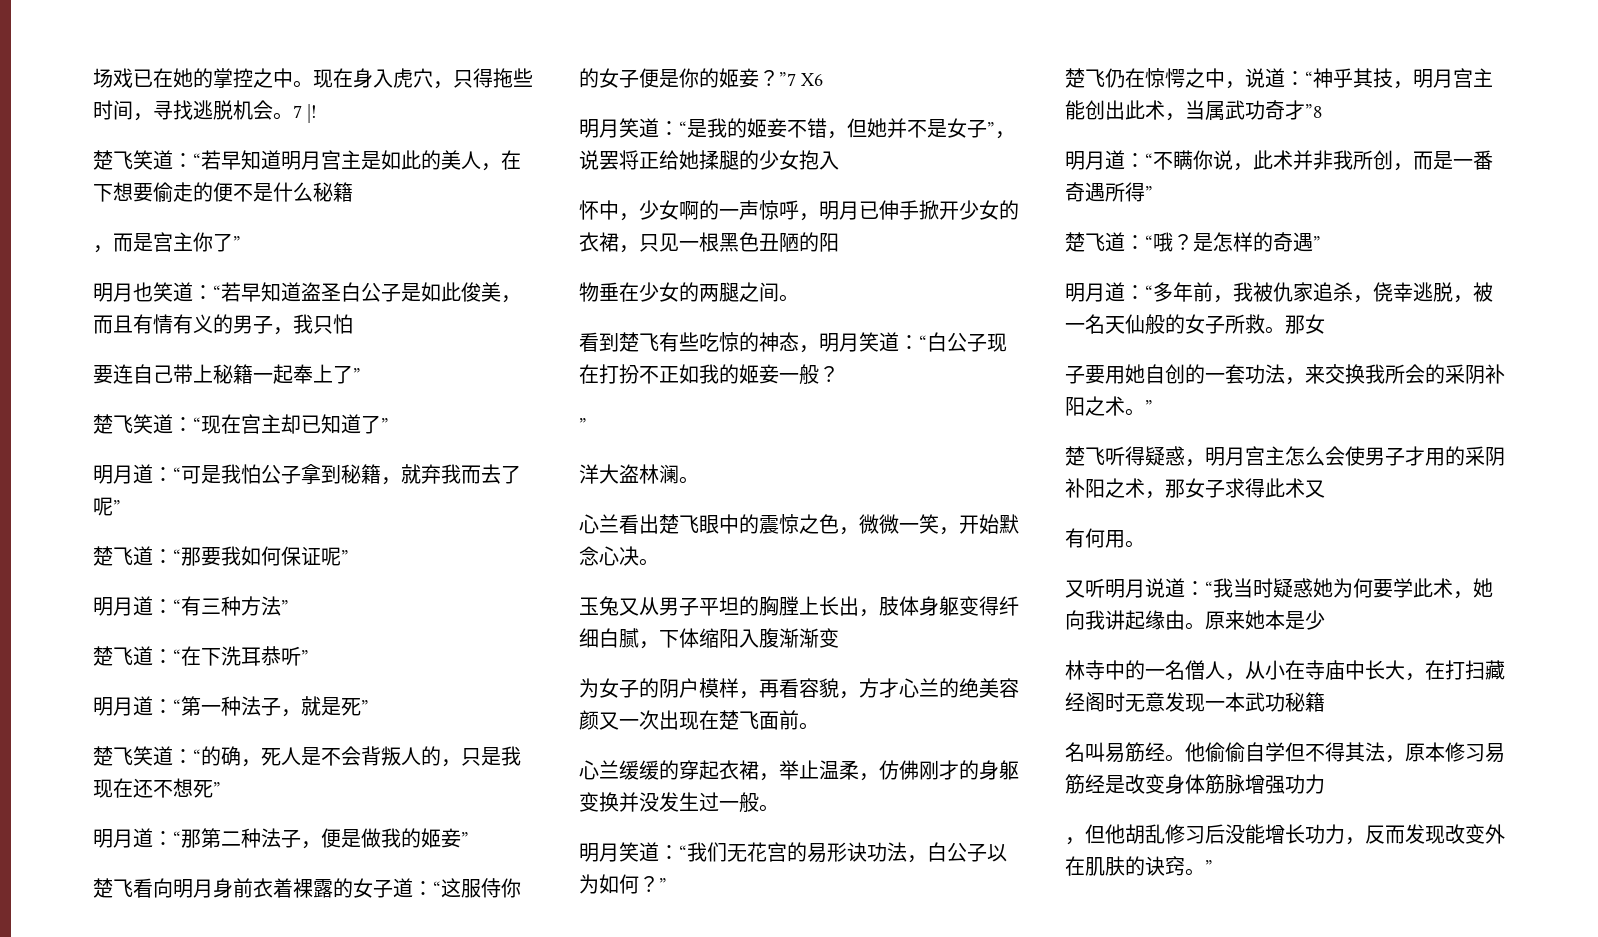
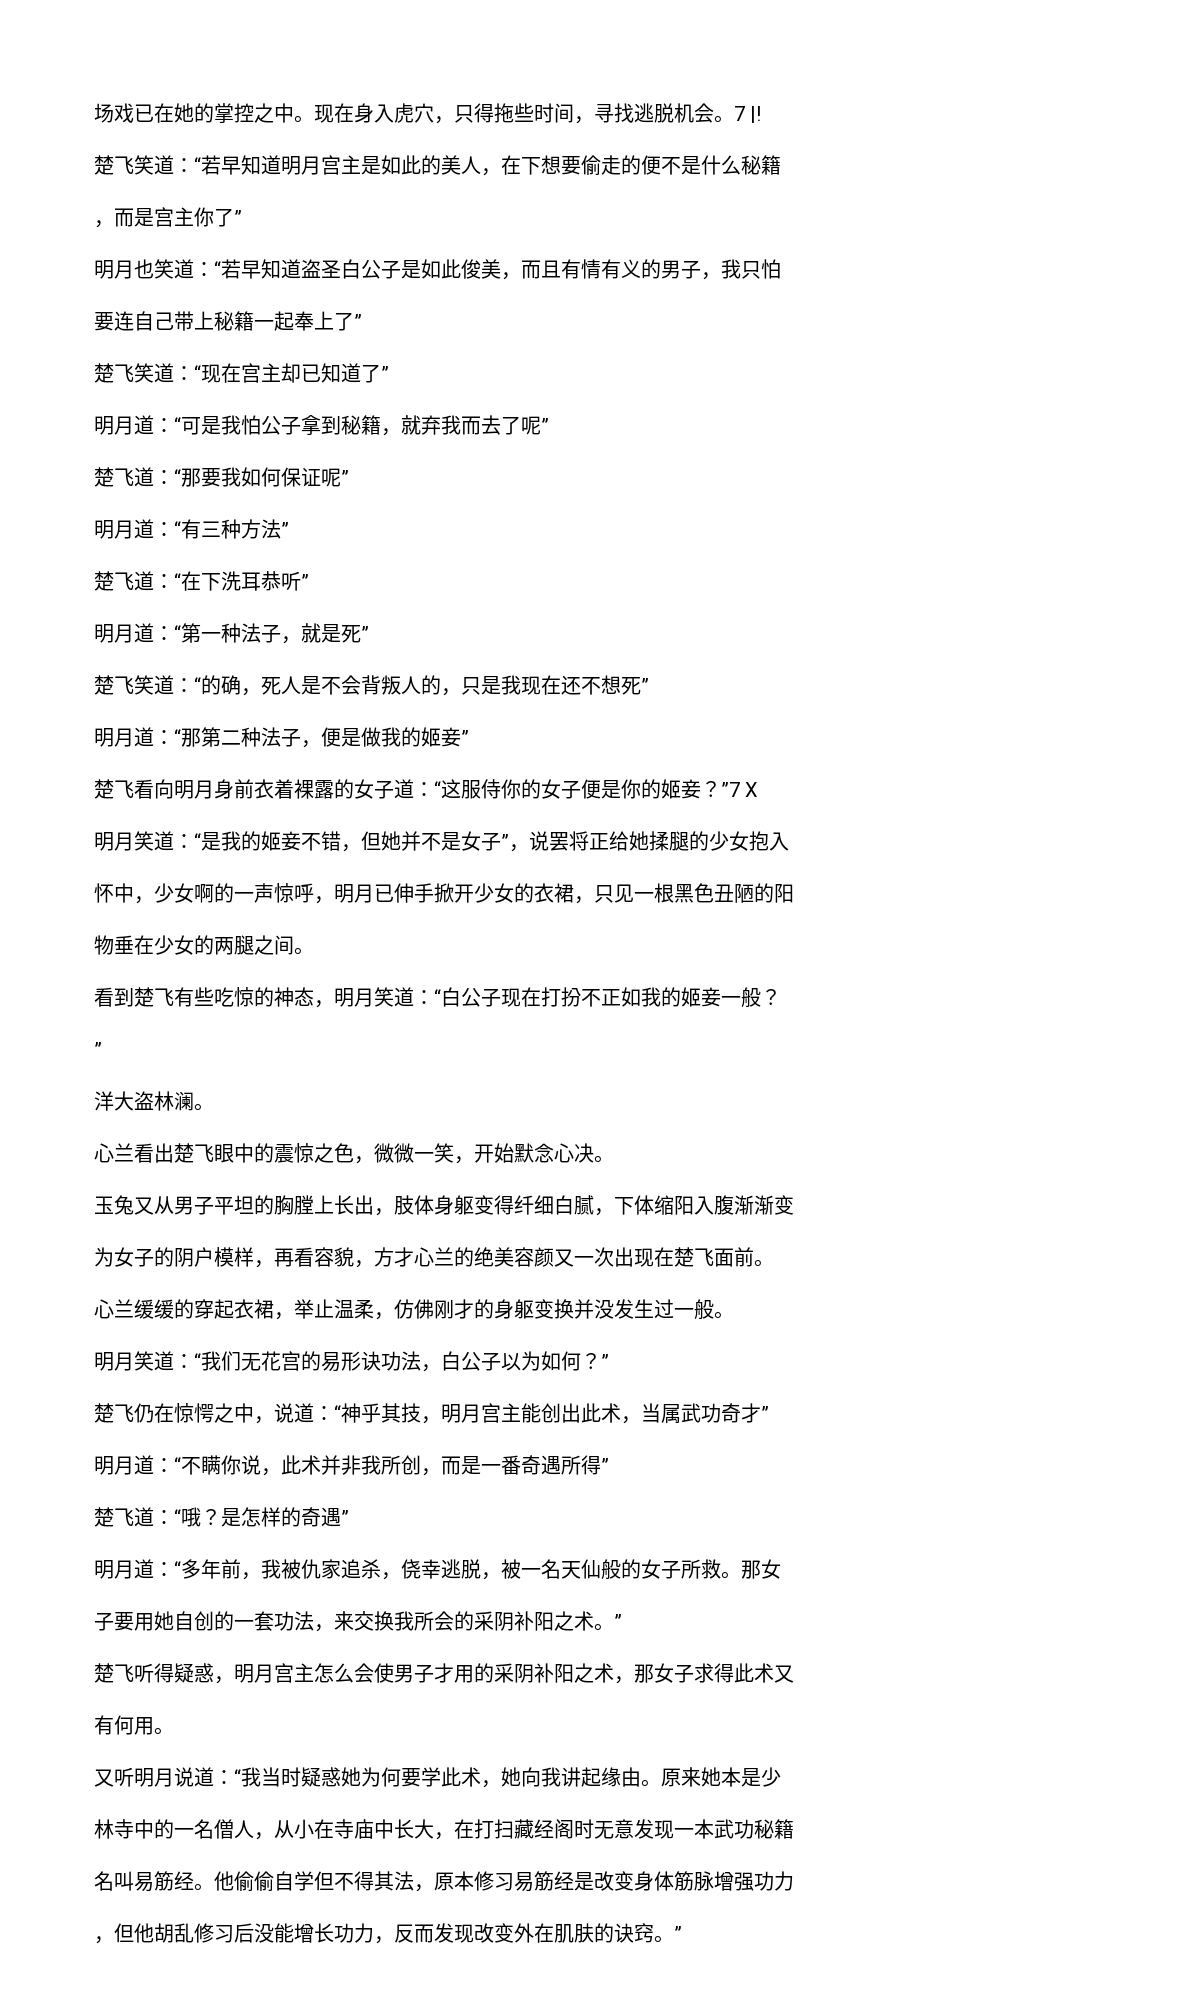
- 楚飞看向明月身前衣着裸露的女子道：“这服侍你的女子便是你的姬妾？”7 X6
+ 楚飞看向明月身前衣着裸露的女子道：“这服侍你的女子便是你的姬妾？”7 X
- 楚飞仍在惊愕之中，说道：“神乎其技，明月宫主能创出此术，当属武功奇才”8
+ 楚飞仍在惊愕之中，说道：“神乎其技，明月宫主能创出此术，当属武功奇才”

